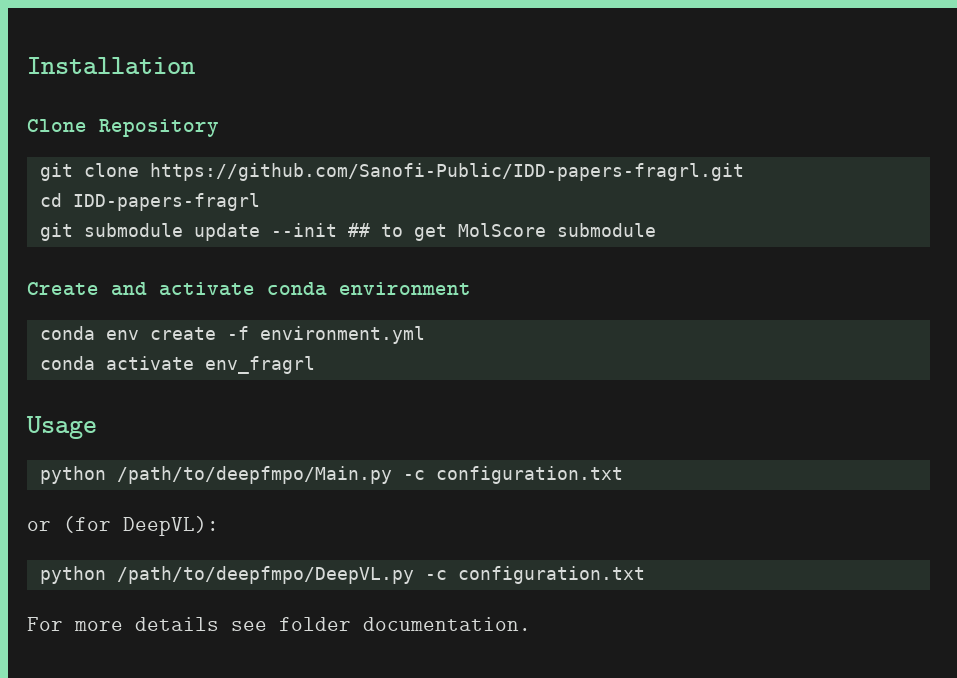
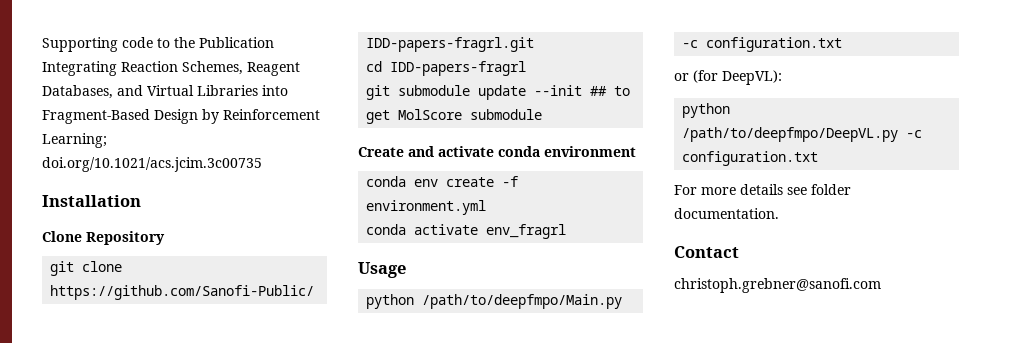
+ Supporting code to the Publication Integrating Reaction Schemes, Reagent Databases, and Virtual Libraries into Fragment-Based Design by Reinforcement Learning; doi.org/10.1021/acs.jcim.3c00735
+ Contact
+ christoph.grebner@sanofi.com

